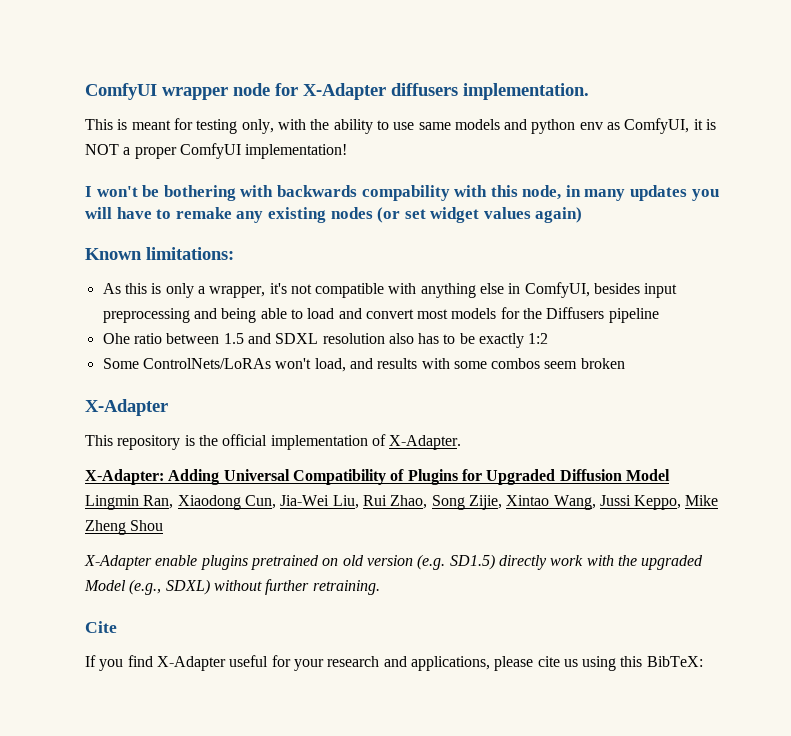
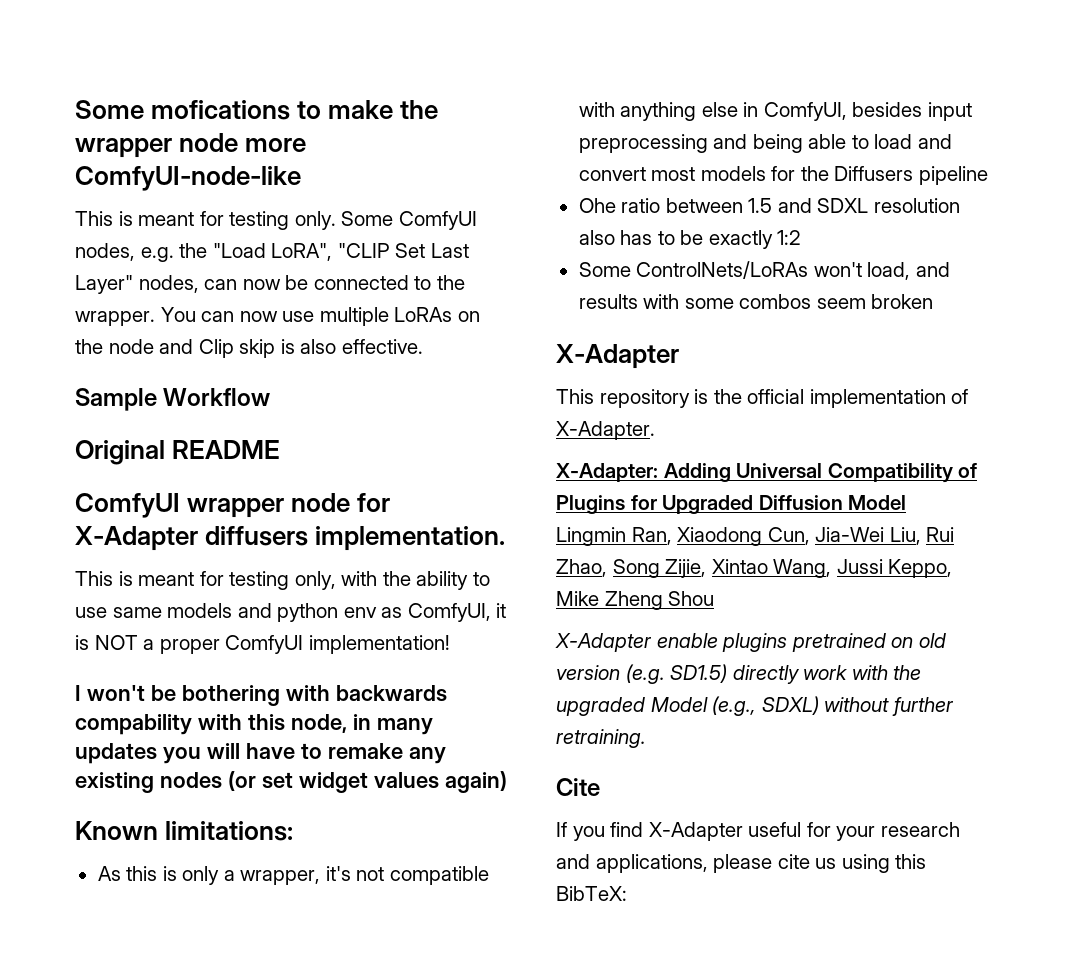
+ Some mofications to make the wrapper node more ComfyUI-node-like
+ This is meant for testing only. Some ComfyUI nodes, e.g. the "Load LoRA", "CLIP Set Last Layer" nodes, can now be connected to the wrapper. You can now use multiple LoRAs on the node and Clip skip is also effective.
+ Sample Workflow
+ Original README

